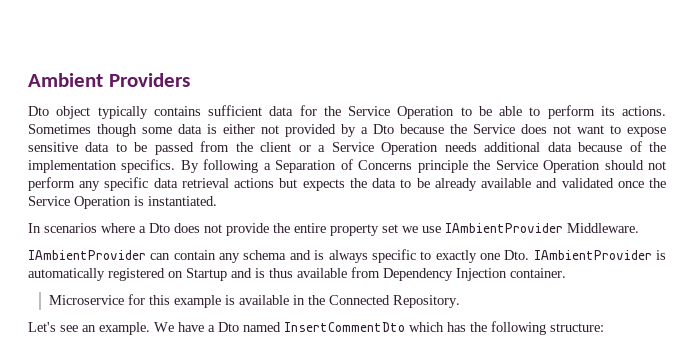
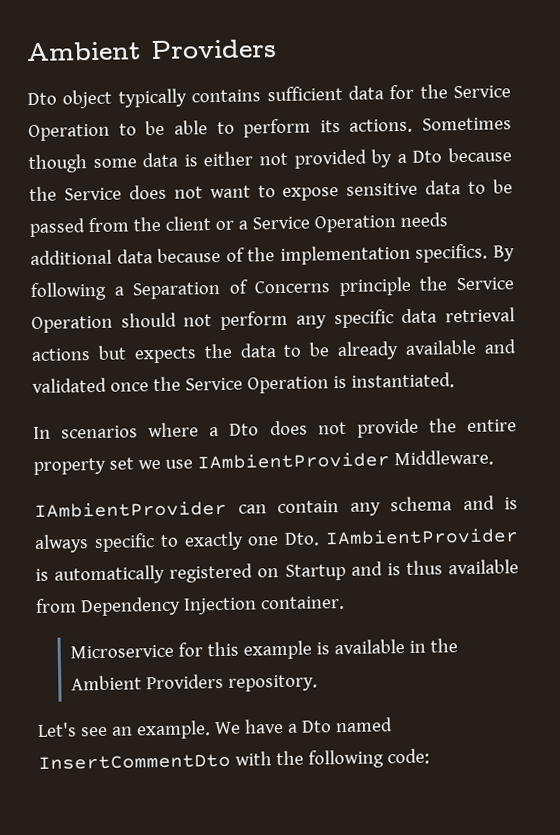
- Microservice for this example is available in the Connected Repository.
+ Microservice for this example is available in the Ambient Providers repository.
- We have a Dto named InsertCommentDto which has the following structure:
+ We have a Dto named InsertCommentDto with the following code:

